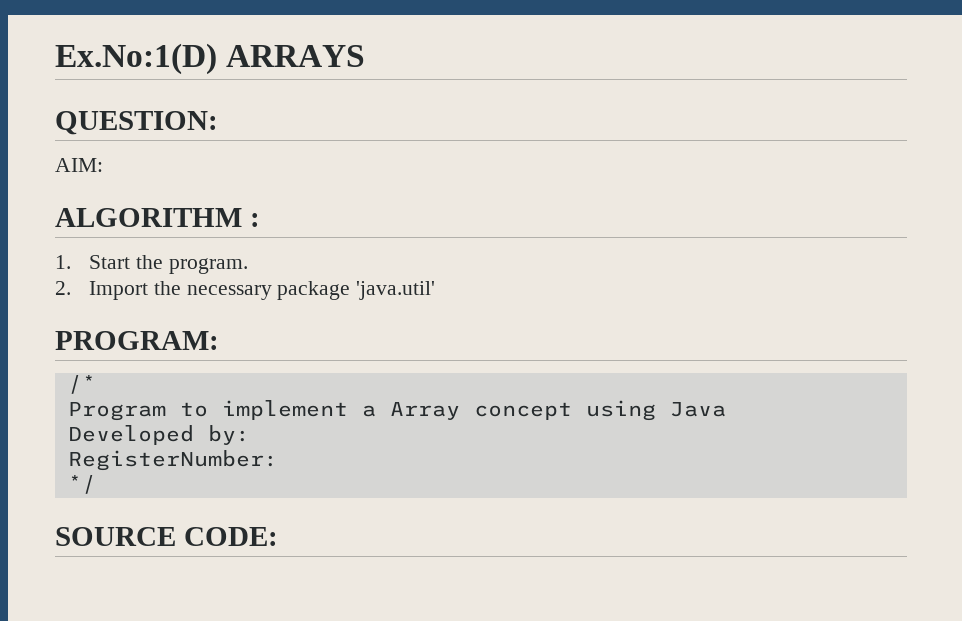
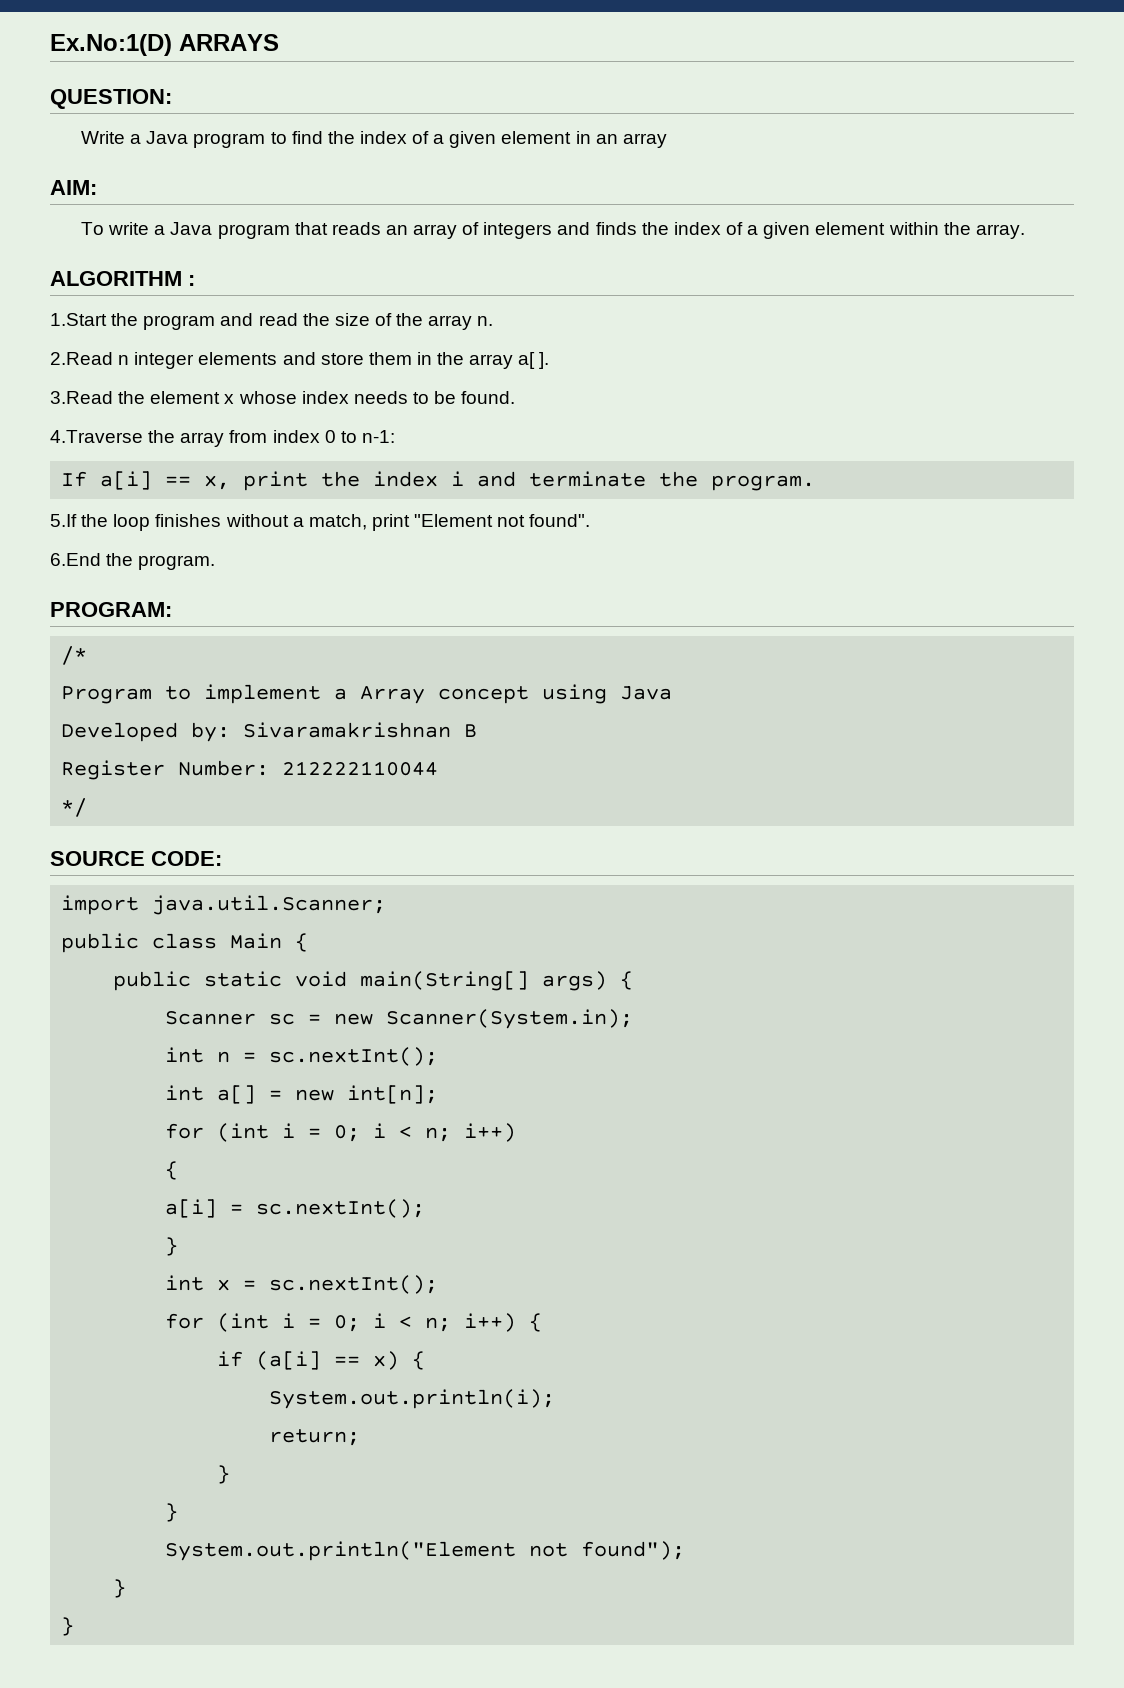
+ Write a Java program to find the index of a given element in an array
  AIM:
+ To write a Java program that reads an array of integers and finds the index of a given element within the array.
  ALGORITHM :
- 1. Start the program.
- 2. Import the necessary package 'java.util'
+ 1.Start the program and read the size of the array n.
+ 2.Read n integer elements and store them in the array a[ ].
+ 3.Read the element x whose index needs to be found.
+ 4.Traverse the array from index 0 to n-1:
+ If a[i] == x, print the index i and terminate the program.
+ 5.If the loop finishes without a match, print "Element not found".
+ 6.End the program.
- Developed by:
- RegisterNumber:
+ Developed by: Sivaramakrishnan B
+ Register Number: 212222110044
  */
  SOURCE CODE:
+ import java.util.Scanner;
+ public class Main {
+ public static void main(String[] args) {
+ Scanner sc = new Scanner(System.in);
+ int n = sc.nextInt();
+ int a[] = new int[n];
+ for (int i = 0; i < n; i++)
+ {
+ a[i] = sc.nextInt();
+ }
+ int x = sc.nextInt();
+ for (int i = 0; i < n; i++) {
+ if (a[i] == x) {
+ System.out.println(i);
+ return;
+ }
+ }
+ System.out.println("Element not found");
+ }
+ }

